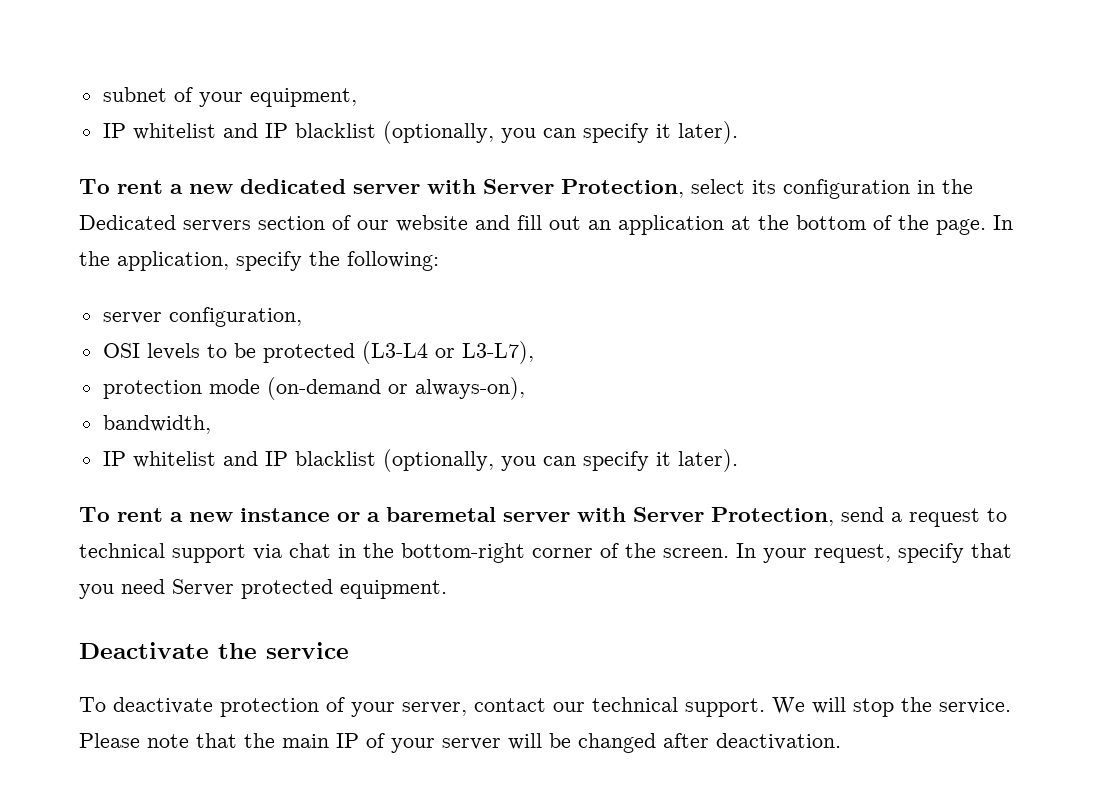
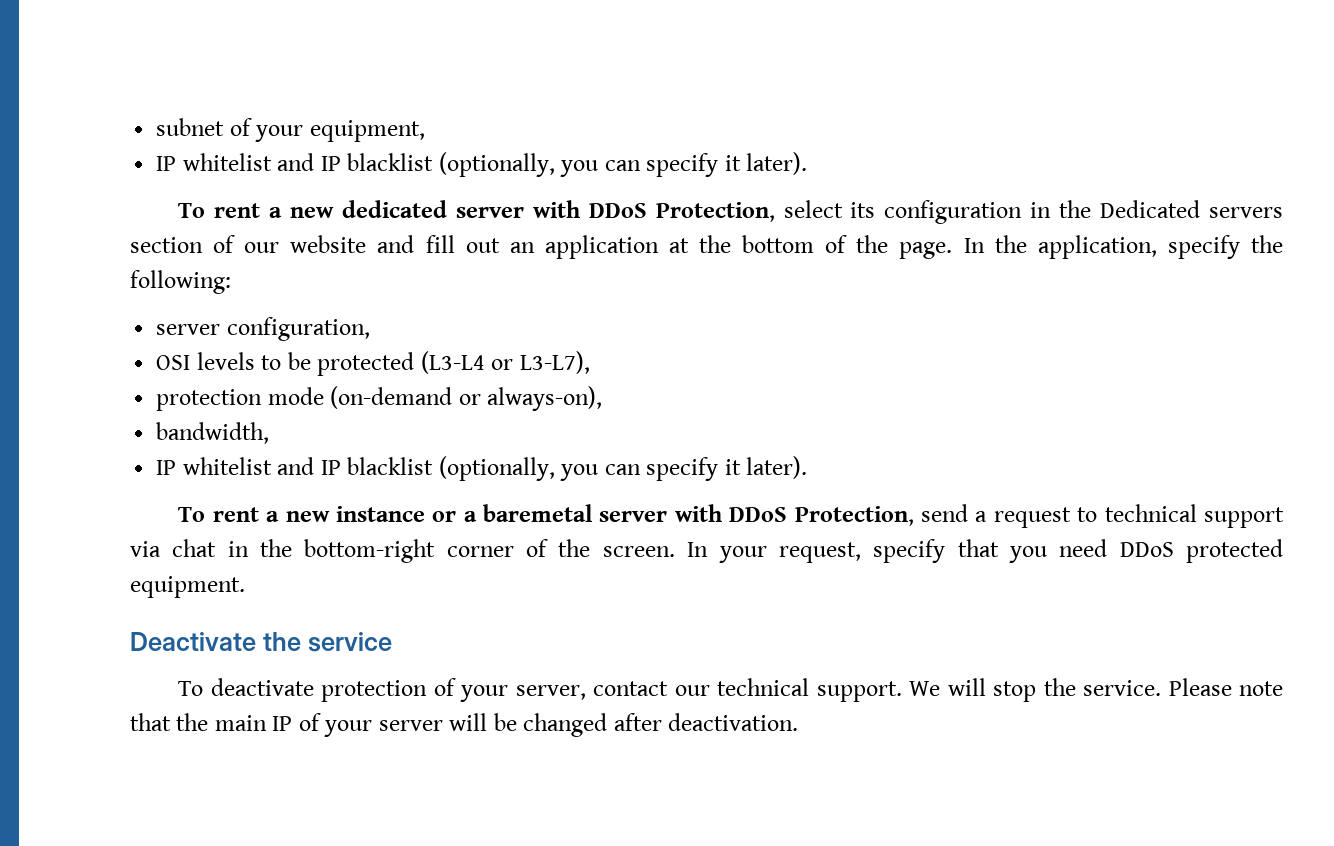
- To rent a new dedicated server with Server Protection, select its configuration in the Dedicated servers section of our website and fill out an application at the bottom of the page.
+ To rent a new dedicated server with DDoS Protection, select its configuration in the Dedicated servers section of our website and fill out an application at the bottom of the page.
- To rent a new instance or a baremetal server with Server Protection, send a request to technical support via chat in the bottom-right corner of the screen.
+ To rent a new instance or a baremetal server with DDoS Protection, send a request to technical support via chat in the bottom-right corner of the screen.
- In your request, specify that you need Server protected equipment.
+ In your request, specify that you need DDoS protected equipment.

